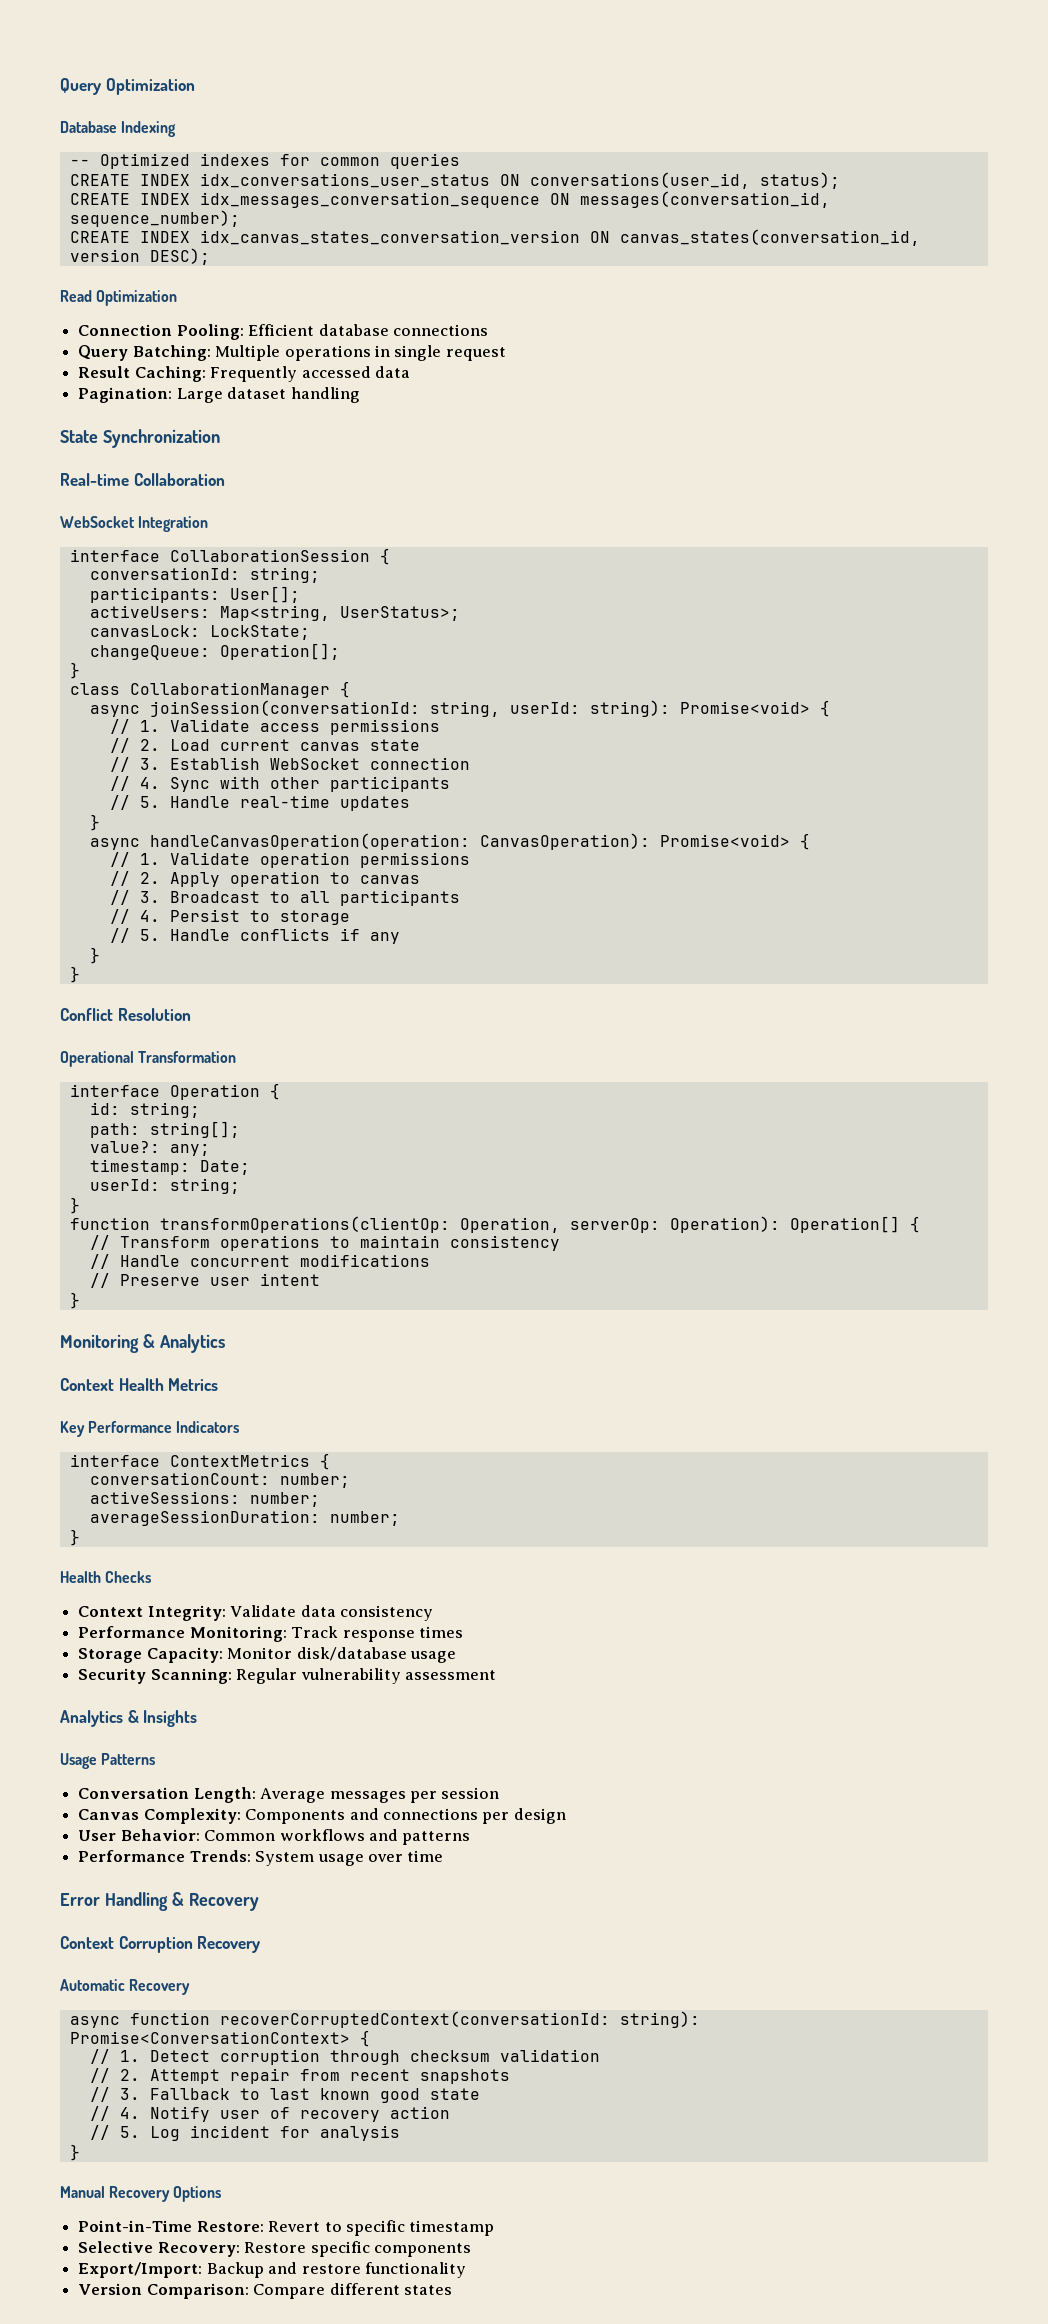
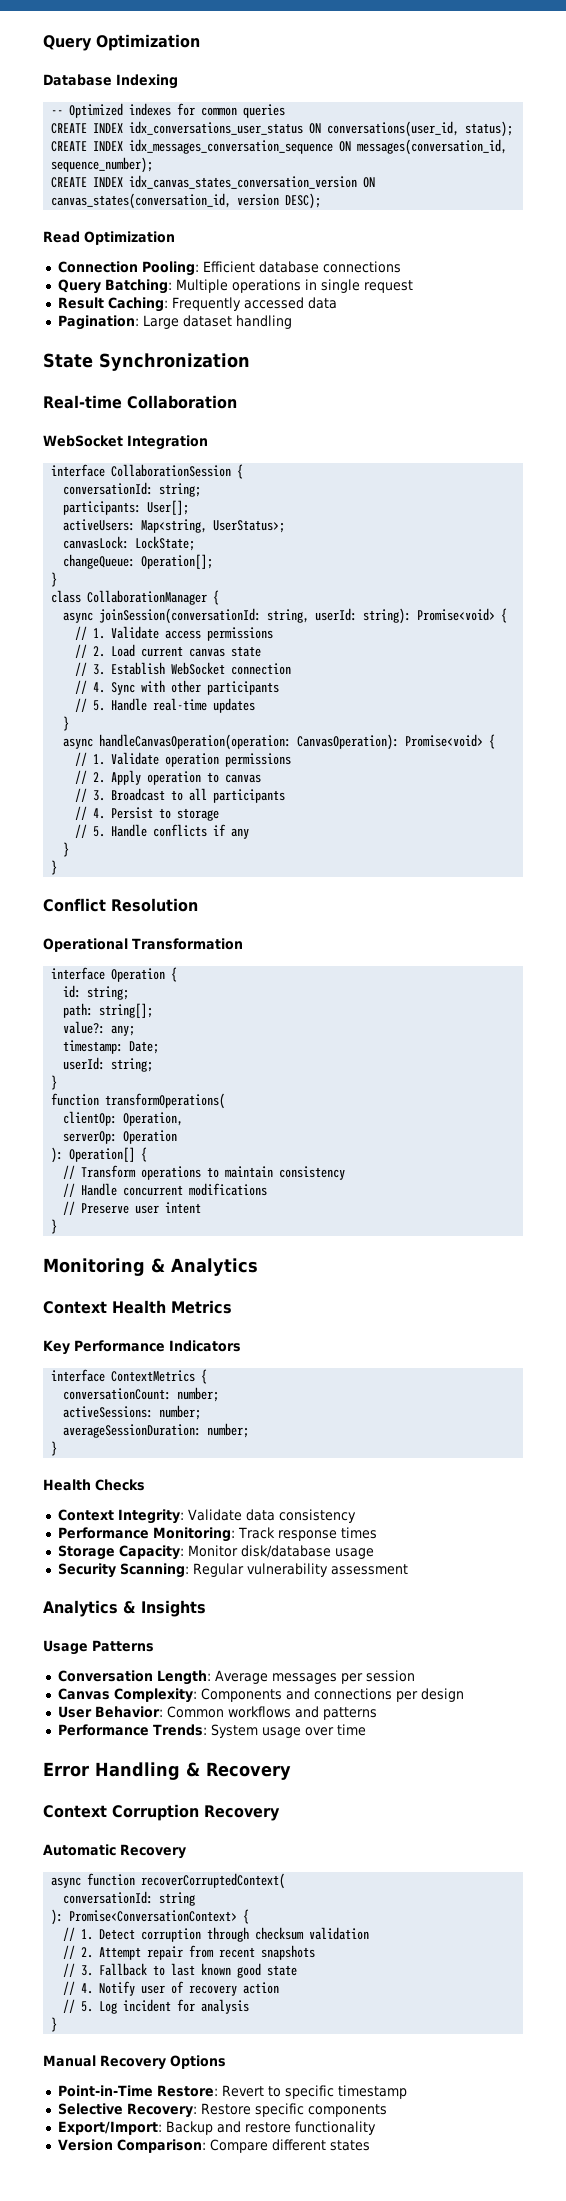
- function transformOperations(clientOp: Operation, serverOp: Operation): Operation[] {
+ function transformOperations(
+ clientOp: Operation,
+ serverOp: Operation
+ ): Operation[] {
- async function recoverCorruptedContext(conversationId: string): Promise<ConversationContext> {
+ async function recoverCorruptedContext(
+ conversationId: string
+ ): Promise<ConversationContext> {

